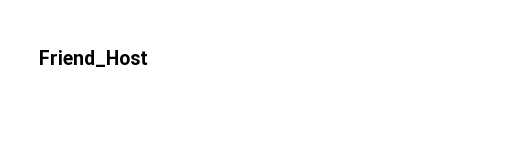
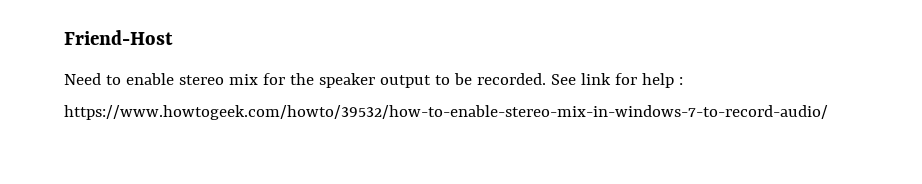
- Friend_Host
+ Friend-Host
+ Need to enable stereo mix for the speaker output to be recorded. See link for help : https://www.howtogeek.com/howto/39532/how-to-enable-stereo-mix-in-windows-7-to-record-audio/

